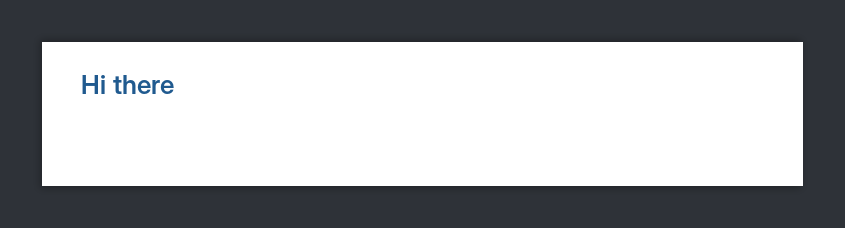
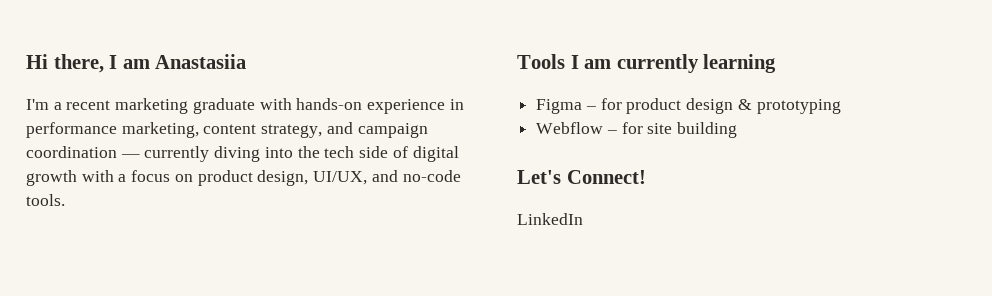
- Hi there
+ Hi there, I am Anastasiia
+ I'm a recent marketing graduate with hands-on experience in performance marketing, content strategy, and campaign coordination — currently diving into the tech side of digital growth with a focus on product design, UI/UX, and no-code tools.
+ Tools I am currently learning
+ Figma – for product design & prototyping
+ Webflow – for site building
+ Let's Connect!
+ LinkedIn

